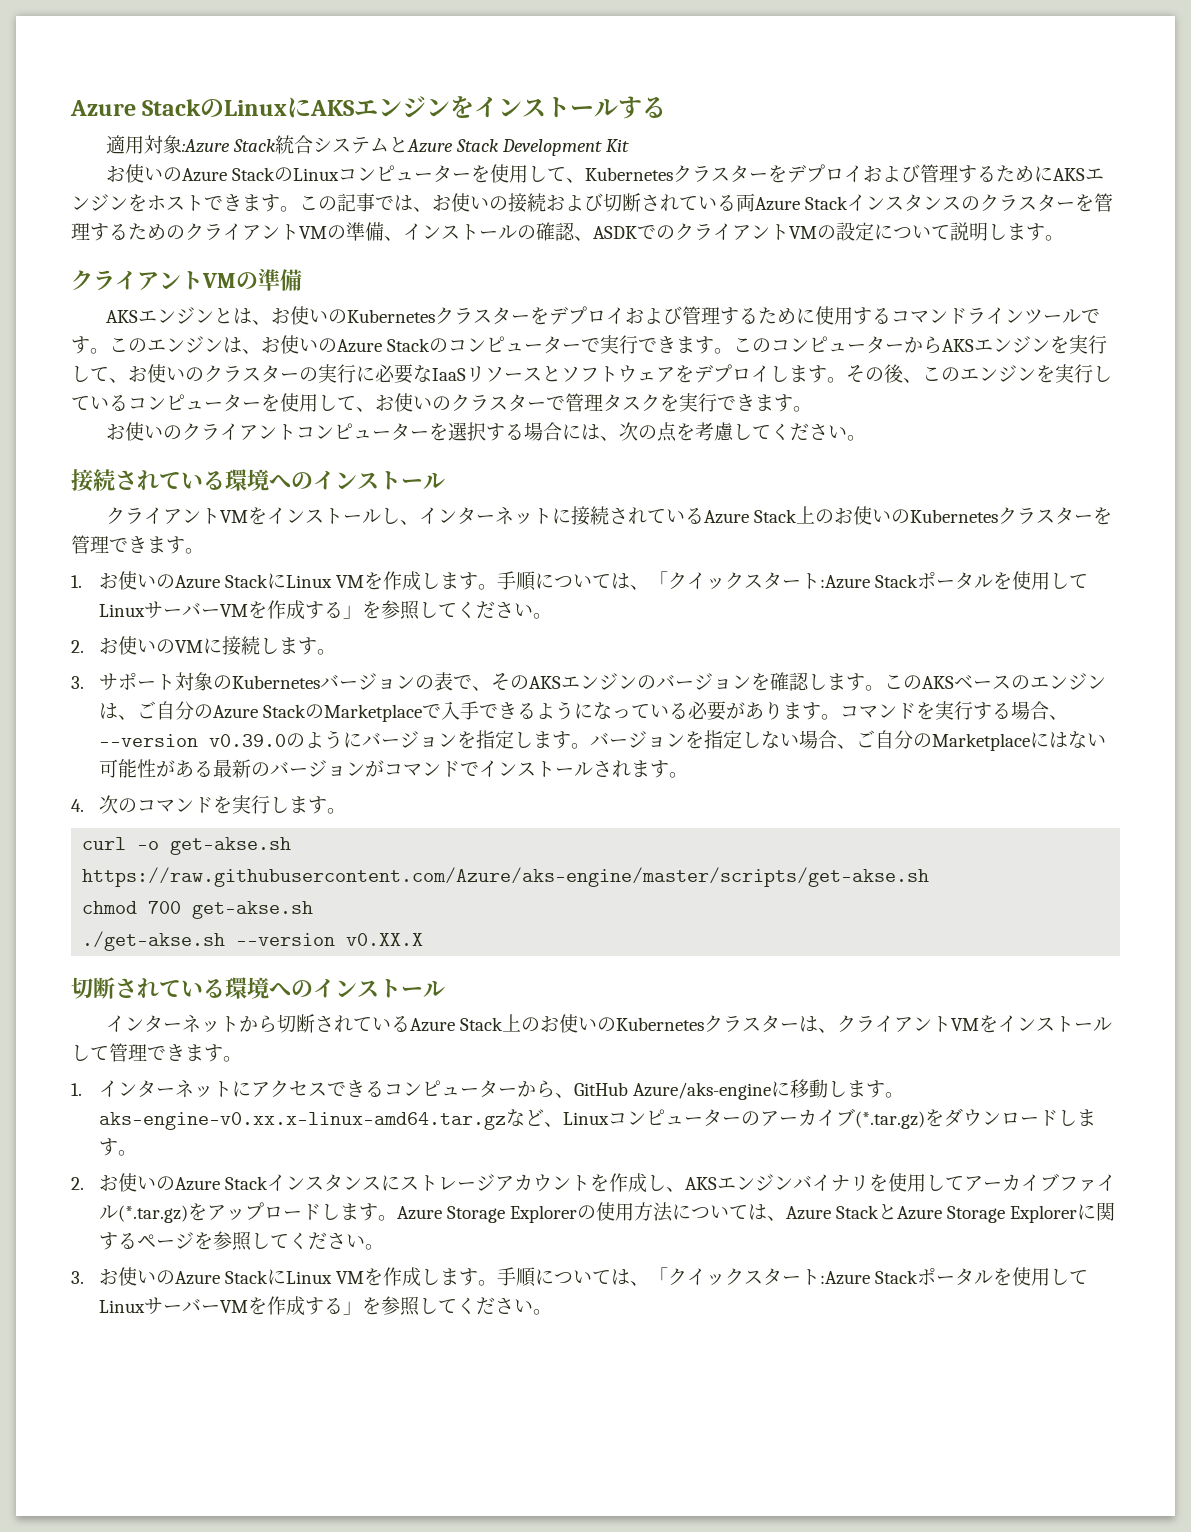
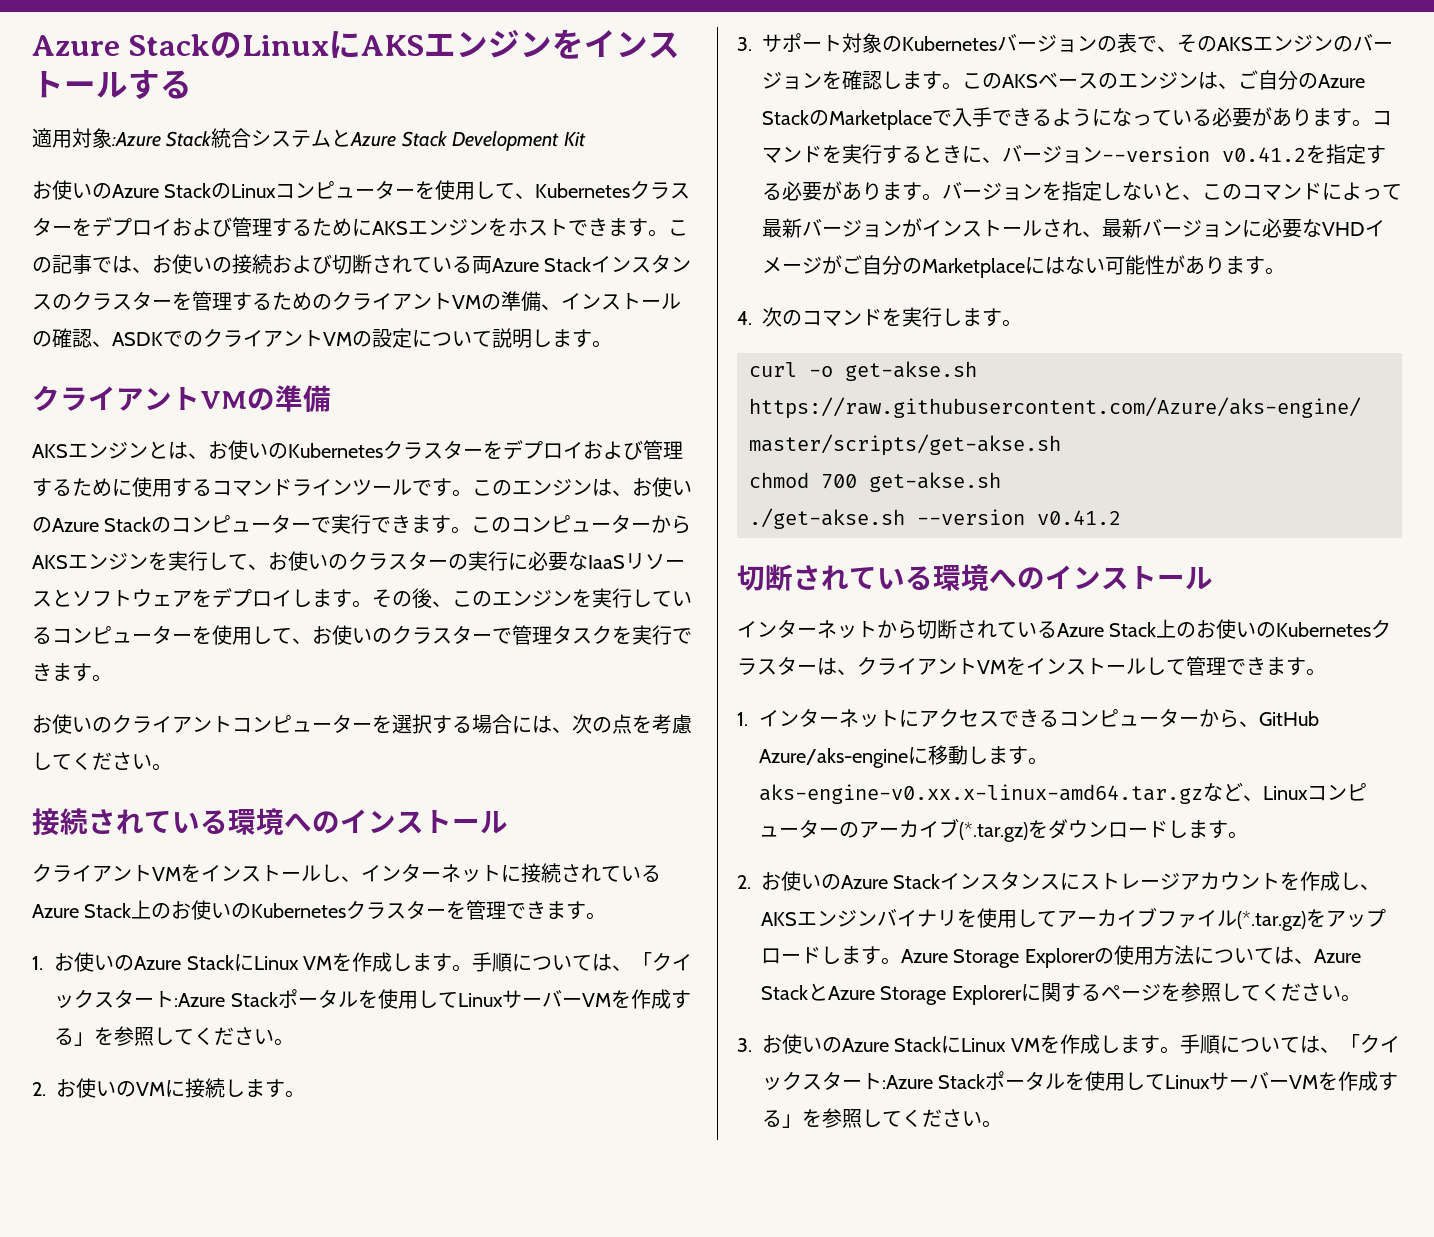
- コマンドを実行する場合、--version v0.39.0のようにバージョンを指定します。
+ コマンドを実行するときに、バージョン--version v0.41.2を指定する必要があります。
- バージョンを指定しない場合、ご自分のMarketplaceにはない可能性がある最新のバージョンがコマンドでインストールされます。
+ バージョンを指定しないと、このコマンドによって最新バージョンがインストールされ、最新バージョンに必要なVHDイメージがご自分のMarketplaceにはない可能性があります。
- ./get-akse.sh --version v0.XX.X
+ ./get-akse.sh --version v0.41.2

